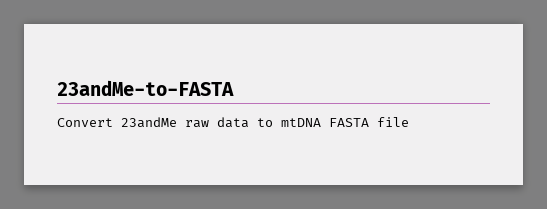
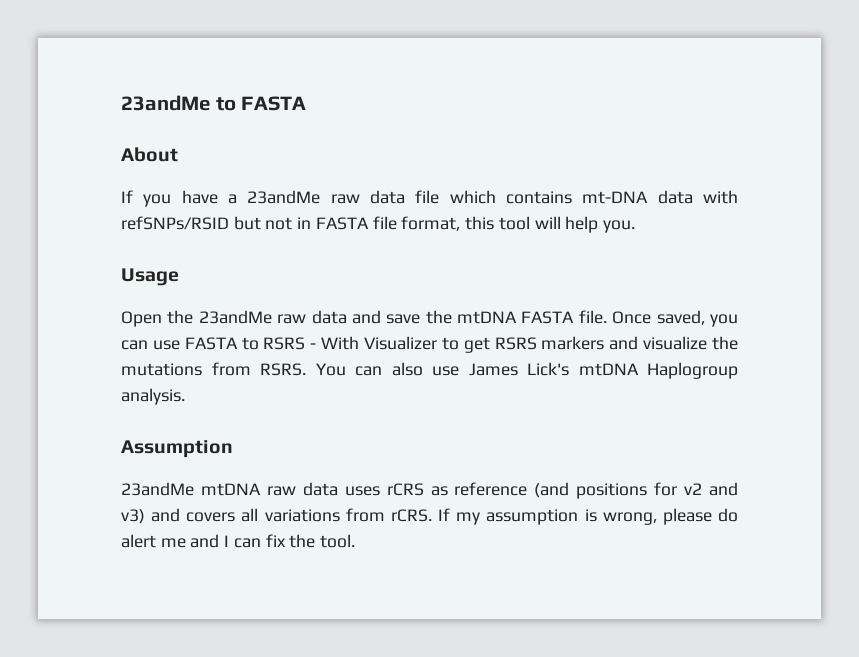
- 23andMe-to-FASTA
- Convert 23andMe raw data to mtDNA FASTA file
+ 23andMe to FASTA
+ About
+ If you have a 23andMe raw data file which contains mt-DNA data with refSNPs/RSID but not in FASTA file format, this tool will help you.
+ Usage
+ Open the 23andMe raw data and save the mtDNA FASTA file. Once saved, you can use FASTA to RSRS - With Visualizer to get RSRS markers and visualize the mutations from RSRS. You can also use James Lick's mtDNA Haplogroup analysis.
+ Assumption
+ 23andMe mtDNA raw data uses rCRS as reference (and positions for v2 and v3) and covers all variations from rCRS. If my assumption is wrong, please do alert me and I can fix the tool.

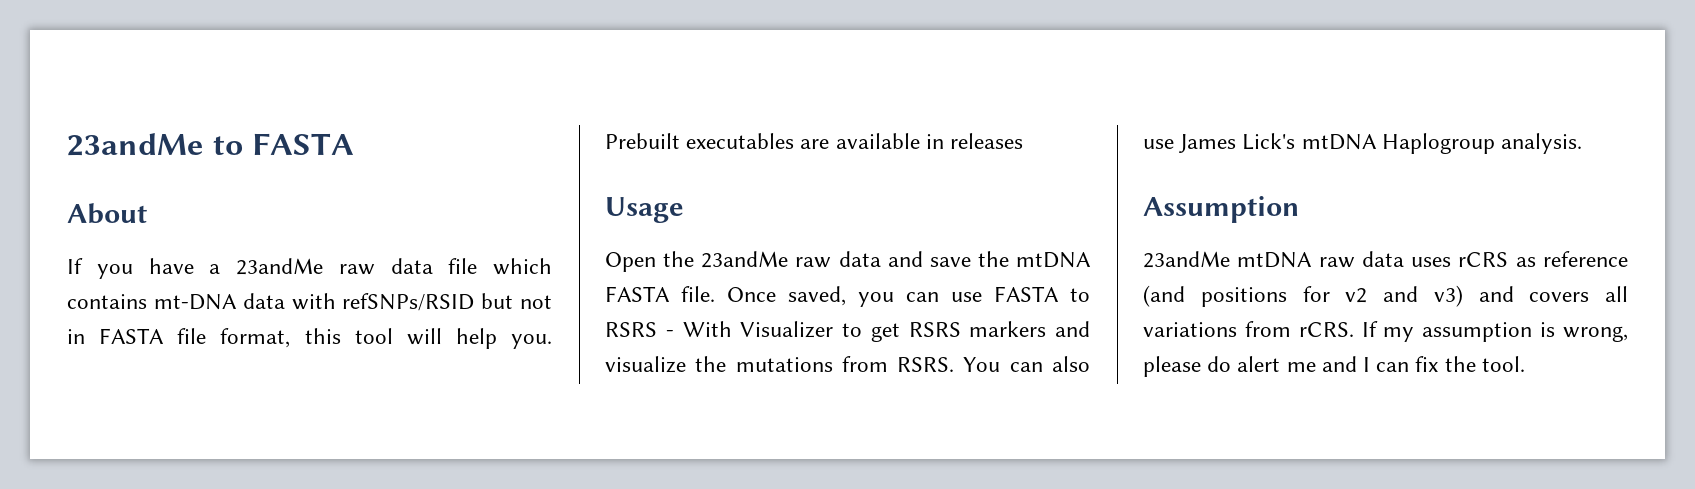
+ Prebuilt executables are available in releases

